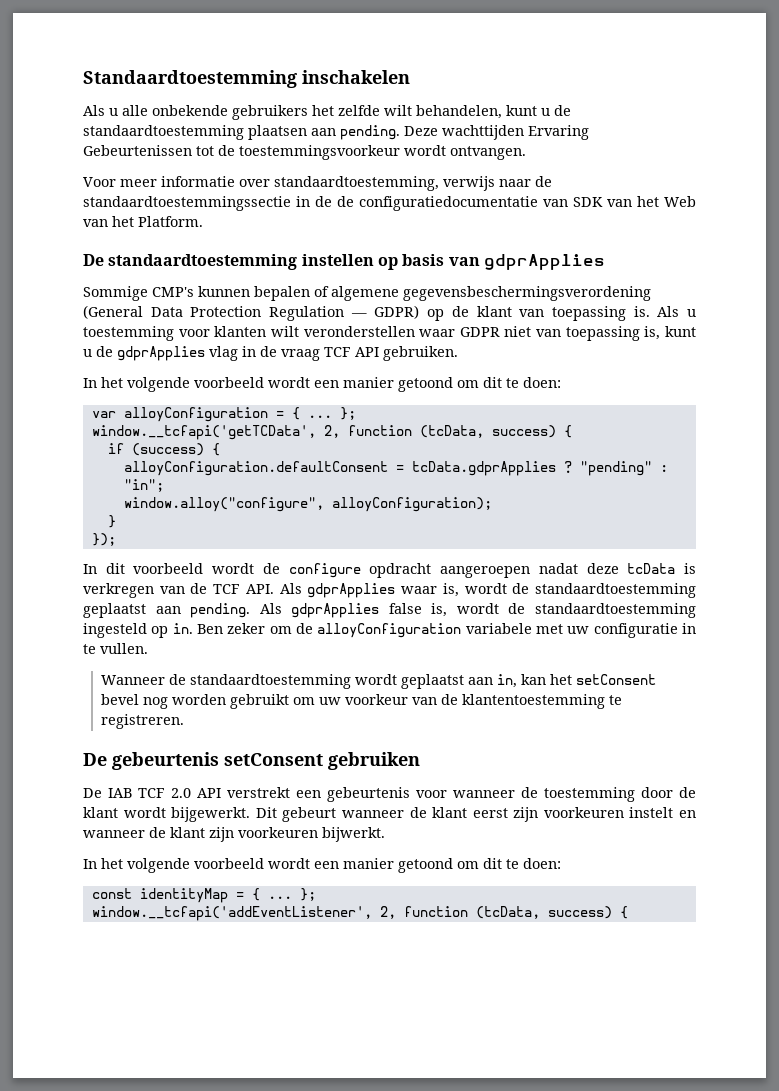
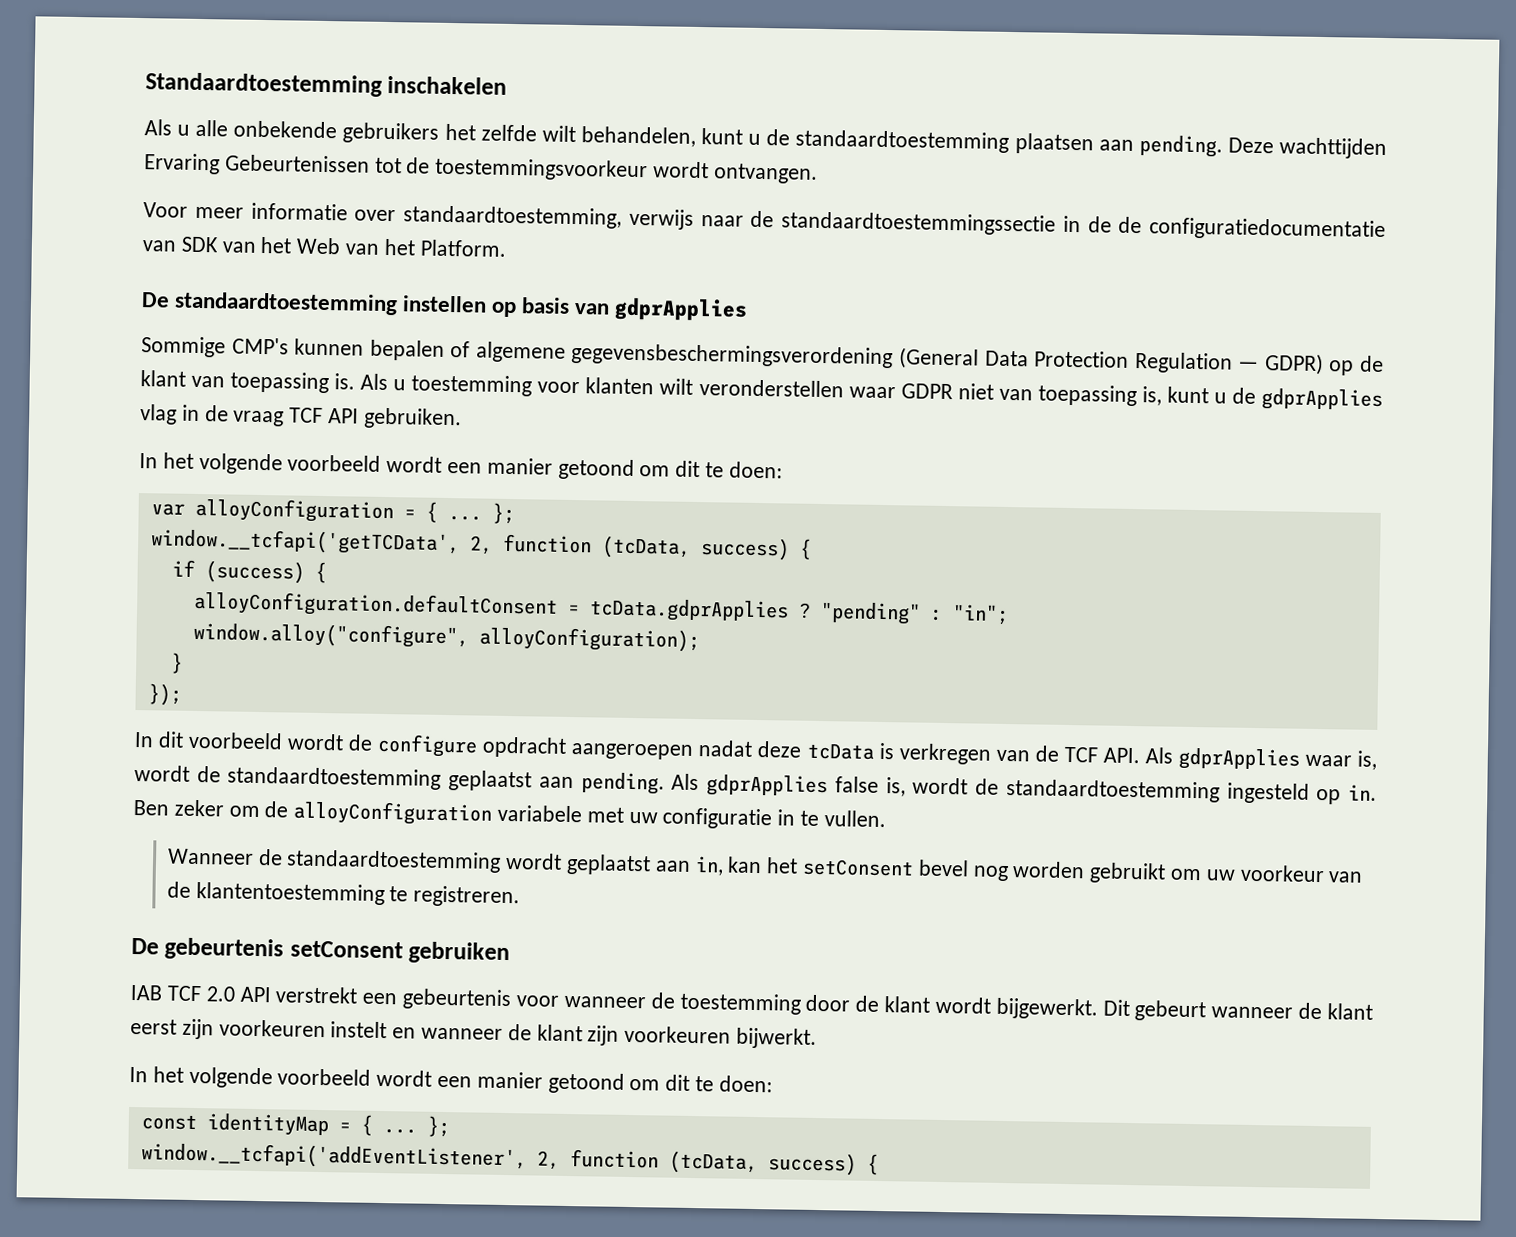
- De IAB TCF 2.0 API verstrekt een gebeurtenis voor wanneer de toestemming door de klant wordt bijgewerkt.
+ IAB TCF 2.0 API verstrekt een gebeurtenis voor wanneer de toestemming door de klant wordt bijgewerkt.

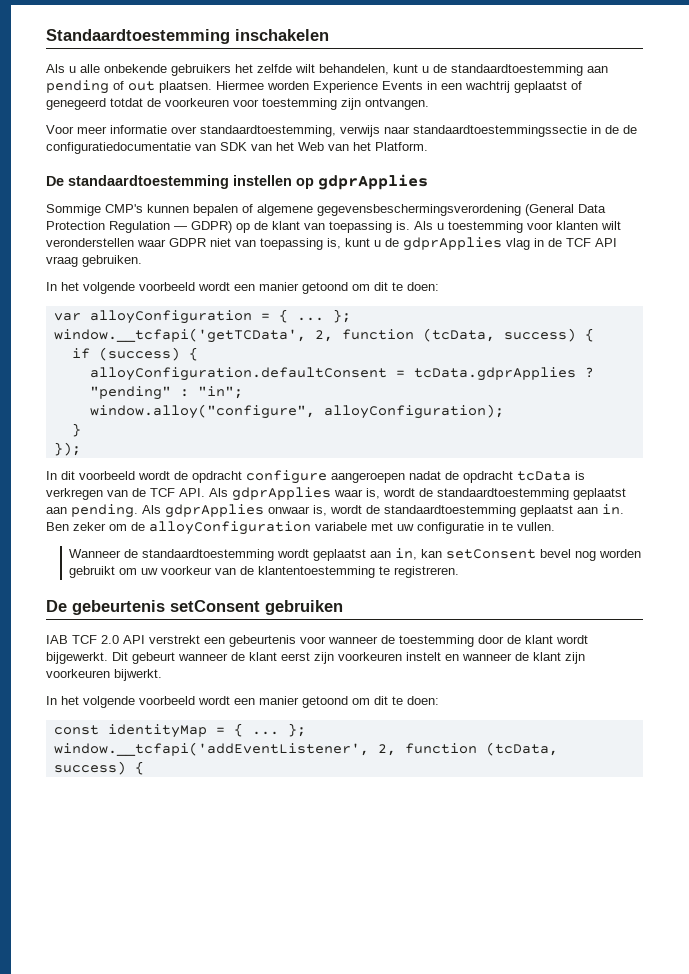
- Als u alle onbekende gebruikers het zelfde wilt behandelen, kunt u de standaardtoestemming plaatsen aan pending. Deze wachttijden Ervaring Gebeurtenissen tot de toestemmingsvoorkeur wordt ontvangen.
+ Als u alle onbekende gebruikers het zelfde wilt behandelen, kunt u de standaardtoestemming aan pending of out plaatsen. Hiermee worden Experience Events in een wachtrij geplaatst of genegeerd totdat de voorkeuren voor toestemming zijn ontvangen.
- Voor meer informatie over standaardtoestemming, verwijs naar de standaardtoestemmingssectie in de de configuratiedocumentatie van SDK van het Web van het Platform.
+ Voor meer informatie over standaardtoestemming, verwijs naar standaardtoestemmingssectie in de de configuratiedocumentatie van SDK van het Web van het Platform.
- De standaardtoestemming instellen op basis van gdprApplies
+ De standaardtoestemming instellen op gdprApplies
- Als u toestemming voor klanten wilt veronderstellen waar GDPR niet van toepassing is, kunt u de gdprApplies vlag in de vraag TCF API gebruiken.
+ Als u toestemming voor klanten wilt veronderstellen waar GDPR niet van toepassing is, kunt u de gdprApplies vlag in de TCF API vraag gebruiken.
- In dit voorbeeld wordt de configure opdracht aangeroepen nadat deze tcData is verkregen van de TCF API. Als gdprApplies waar is, wordt de standaardtoestemming geplaatst aan pending.
+ In dit voorbeeld wordt de opdracht configure aangeroepen nadat de opdracht tcData is verkregen van de TCF API. Als gdprApplies waar is, wordt de standaardtoestemming geplaatst aan pending.
- Als gdprApplies false is, wordt de standaardtoestemming ingesteld op in.
+ Als gdprApplies onwaar is, wordt de standaardtoestemming geplaatst aan in.
- Wanneer de standaardtoestemming wordt geplaatst aan in, kan het setConsent bevel nog worden gebruikt om uw voorkeur van de klantentoestemming te registreren.
+ Wanneer de standaardtoestemming wordt geplaatst aan in, kan setConsent bevel nog worden gebruikt om uw voorkeur van de klantentoestemming te registreren.

